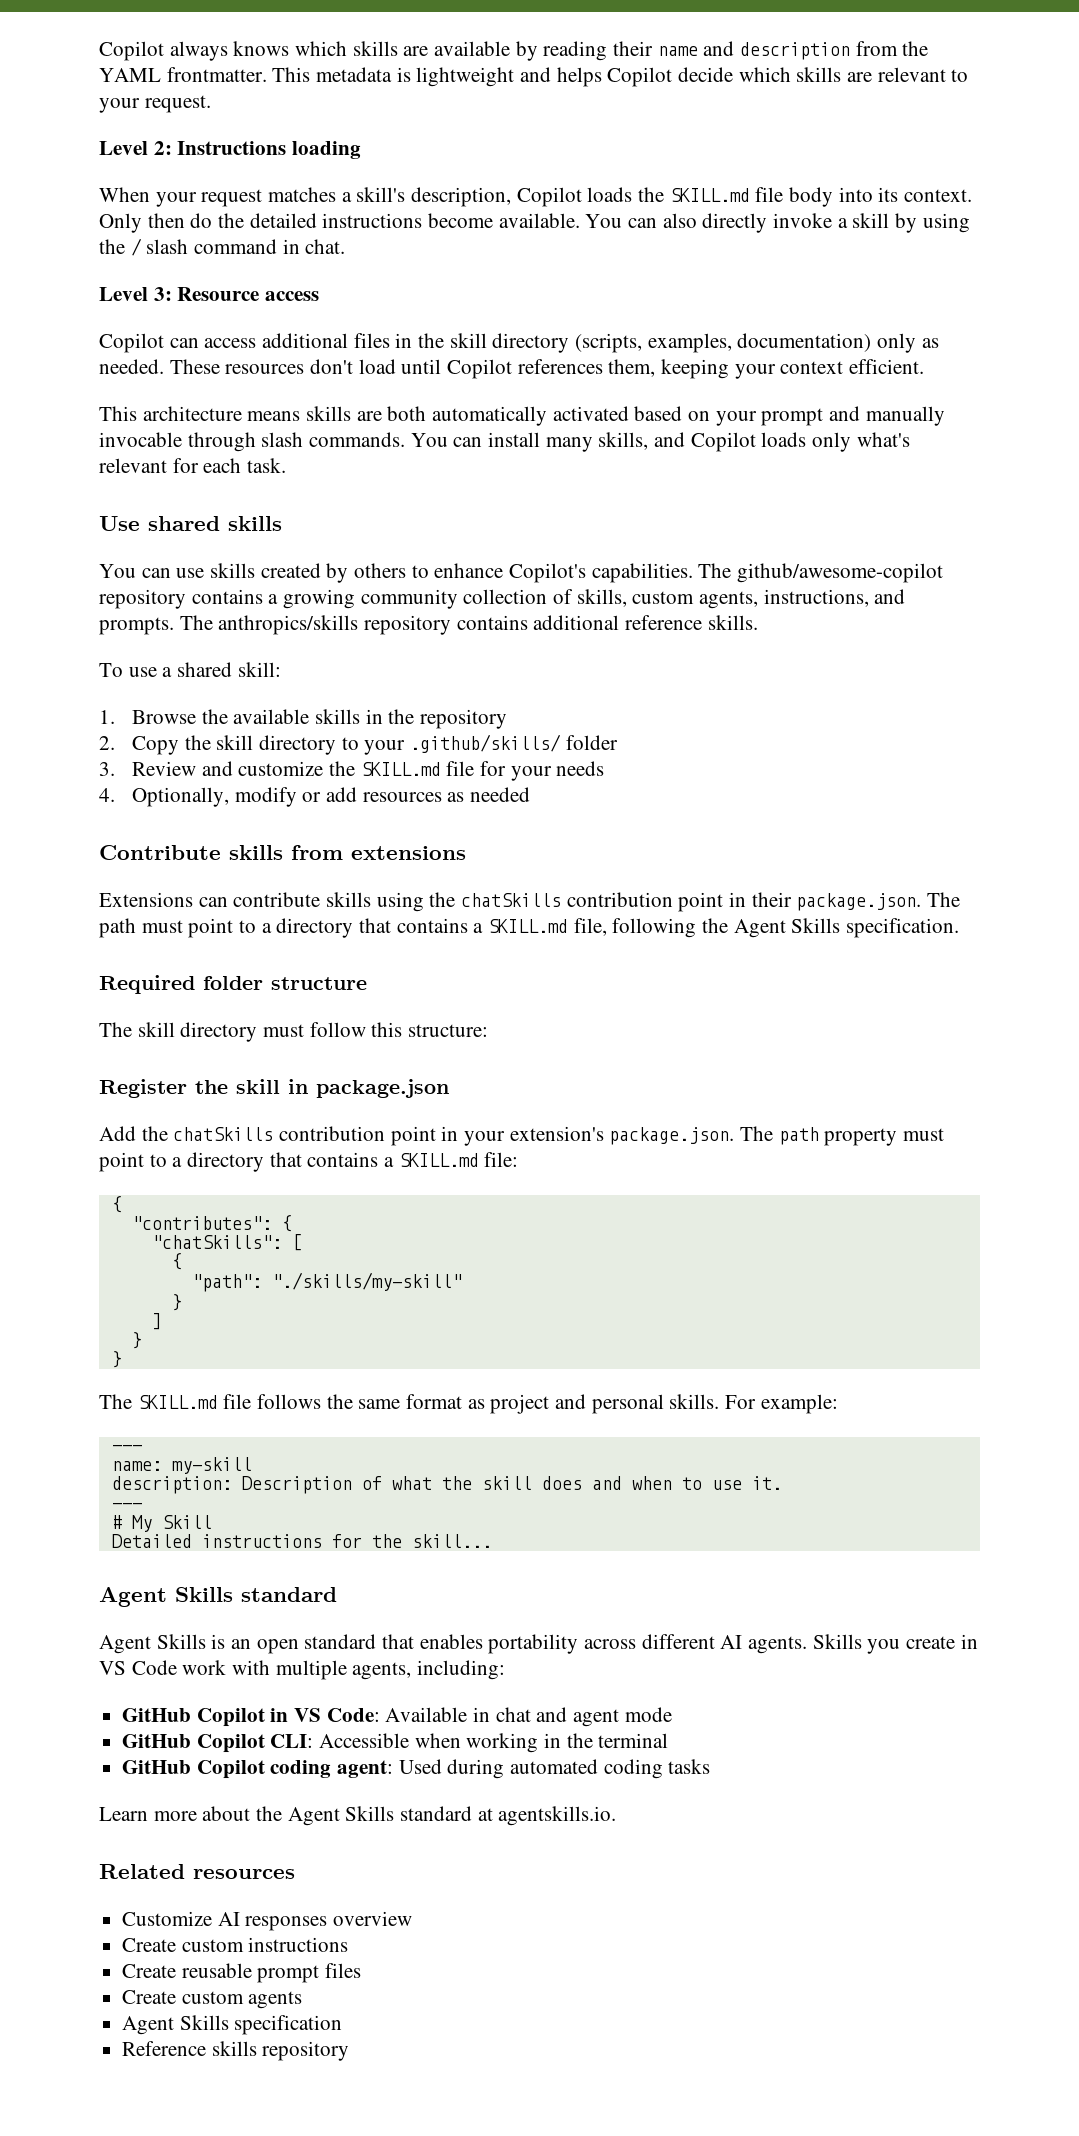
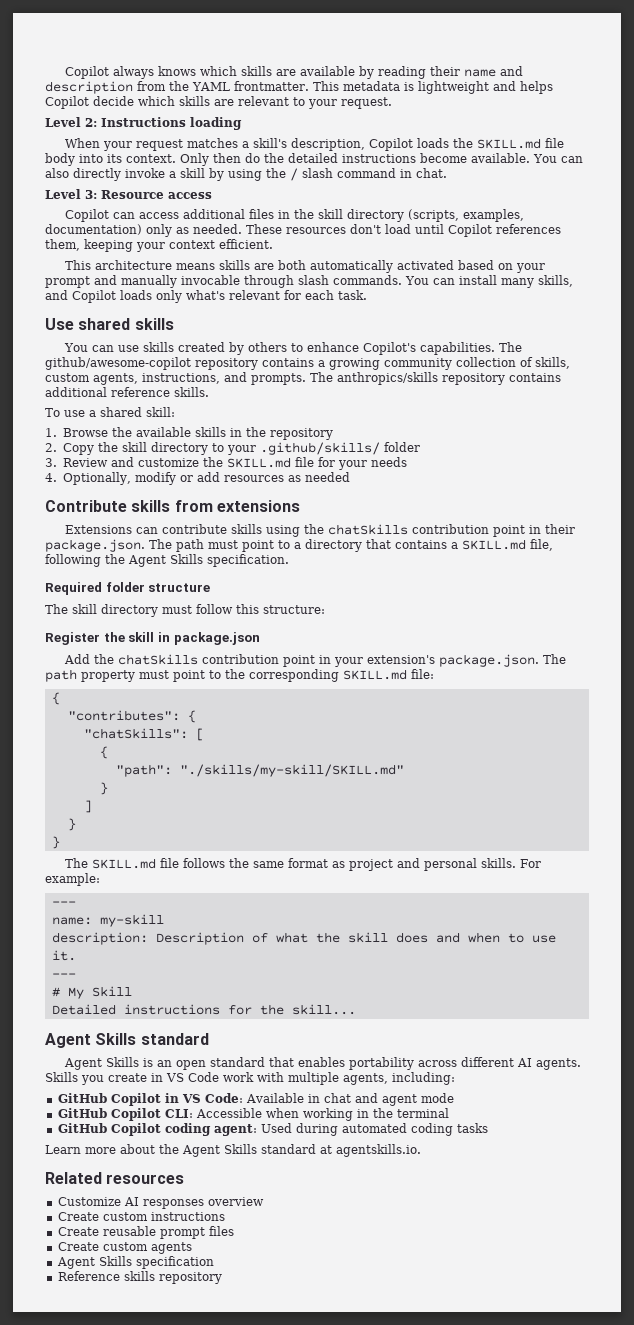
- Add the chatSkills contribution point in your extension's package.json. The path property must point to a directory that contains a SKILL.md file:
+ Add the chatSkills contribution point in your extension's package.json. The path property must point to the corresponding SKILL.md file:
- "path": "./skills/my-skill"
+ "path": "./skills/my-skill/SKILL.md"

